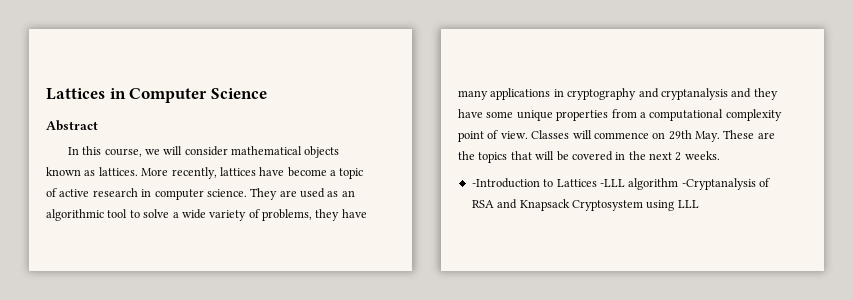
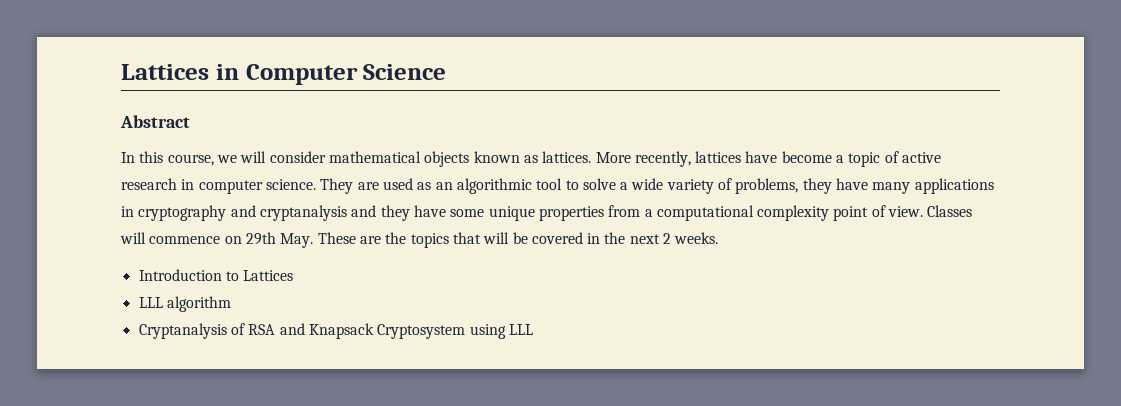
- -Introduction to Lattices -LLL algorithm -Cryptanalysis of RSA and Knapsack Cryptosystem using LLL
+ Introduction to Lattices
+ LLL algorithm
+ Cryptanalysis of RSA and Knapsack Cryptosystem using LLL

